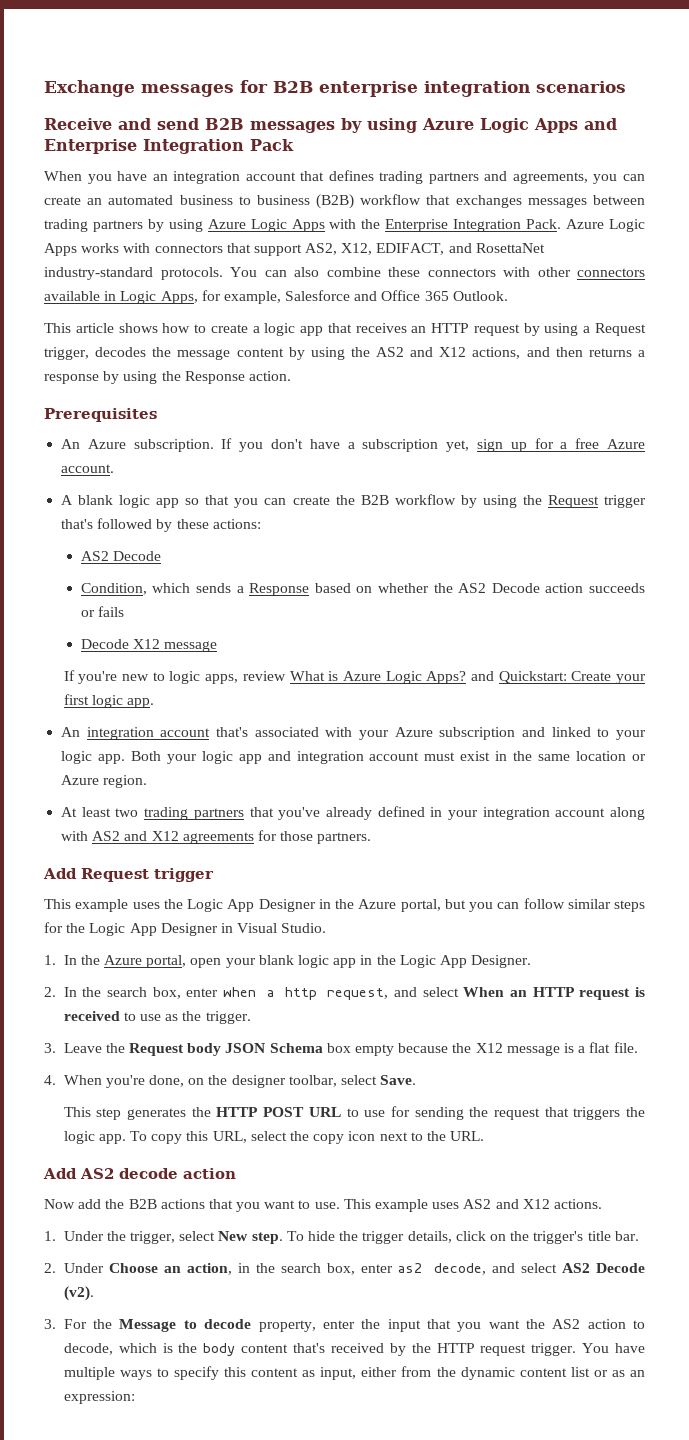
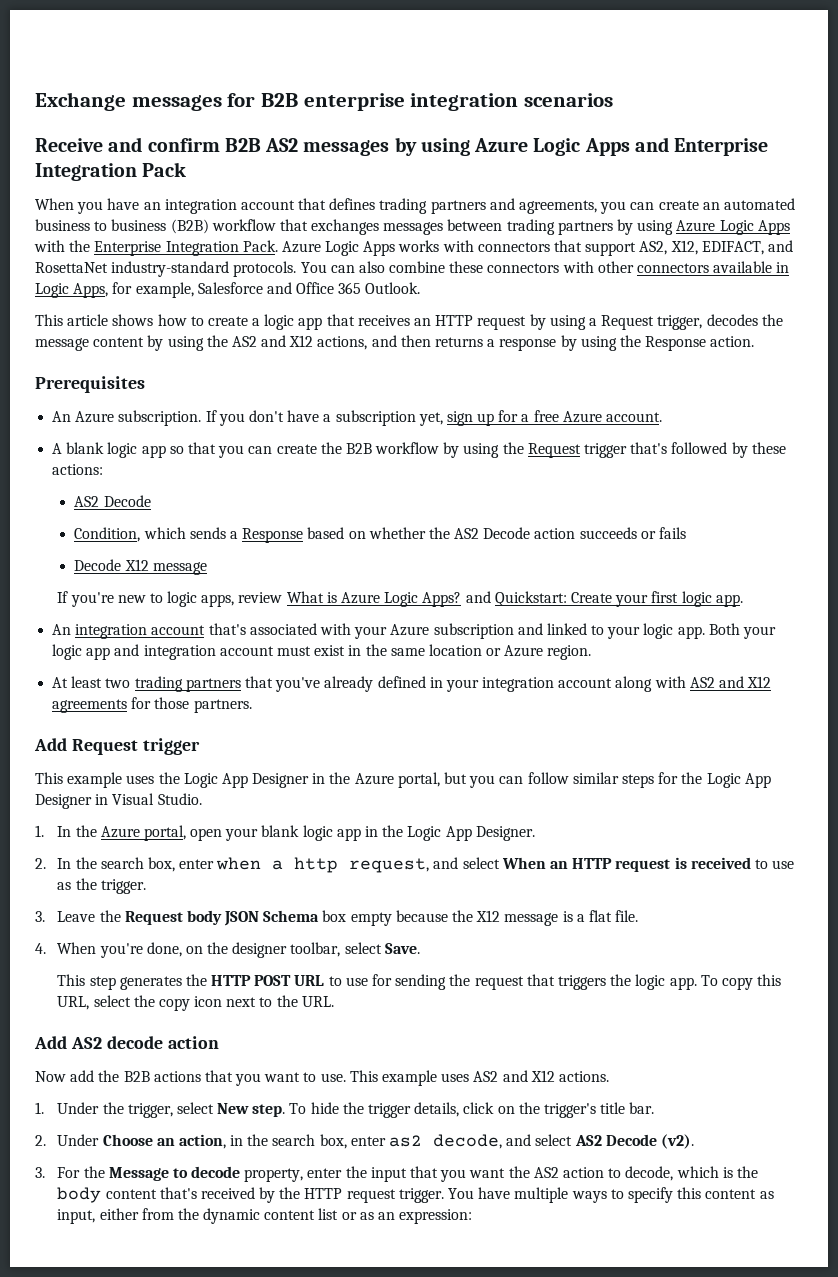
- Receive and send B2B messages by using Azure Logic Apps and Enterprise Integration Pack
+ Receive and confirm B2B AS2 messages by using Azure Logic Apps and Enterprise Integration Pack

